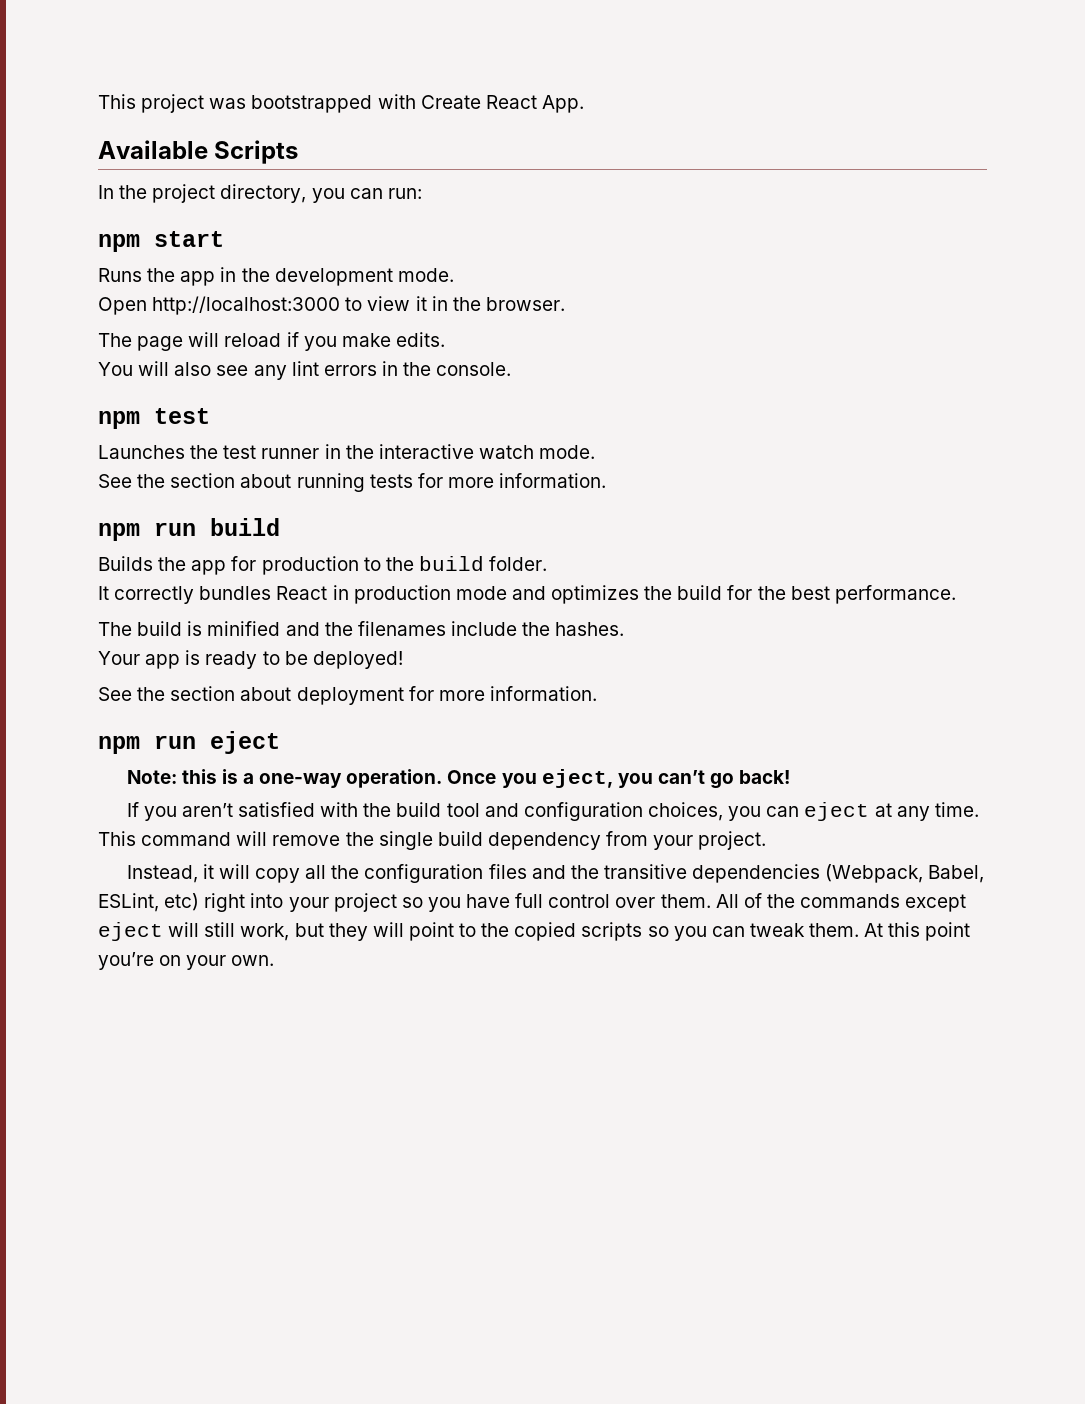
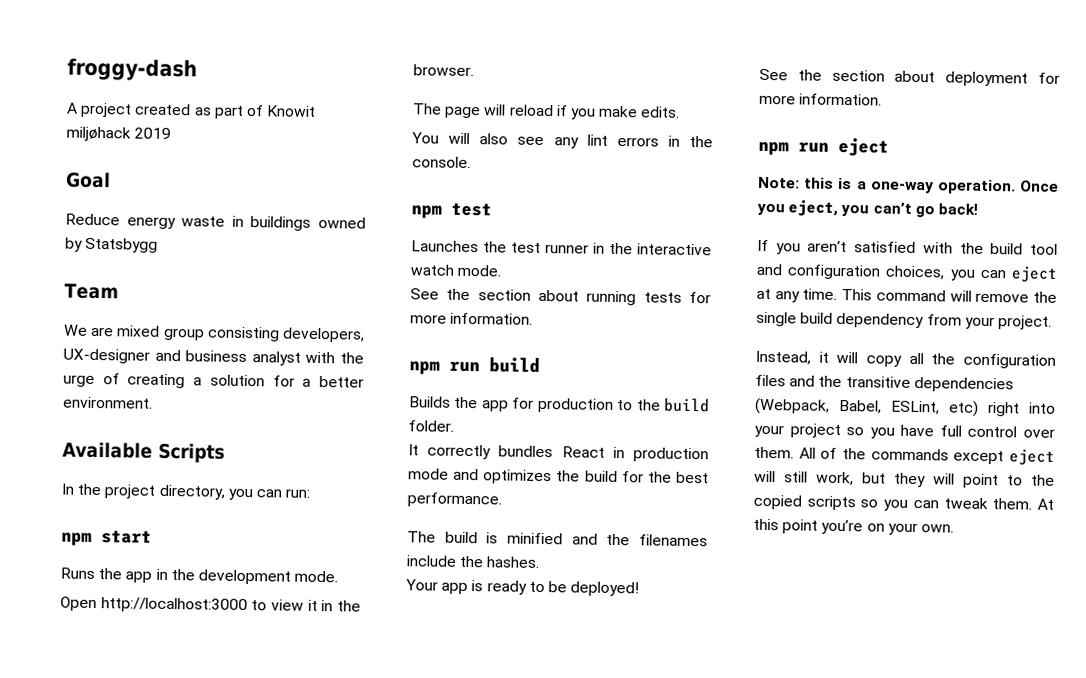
- This project was bootstrapped with Create React App.
+ froggy-dash
+ A project created as part of Knowit miljøhack 2019
+ Goal
+ Reduce energy waste in buildings owned by Statsbygg
+ Team
+ We are mixed group consisting developers, UX-designer and business analyst with the urge of creating a solution for a better environment.

